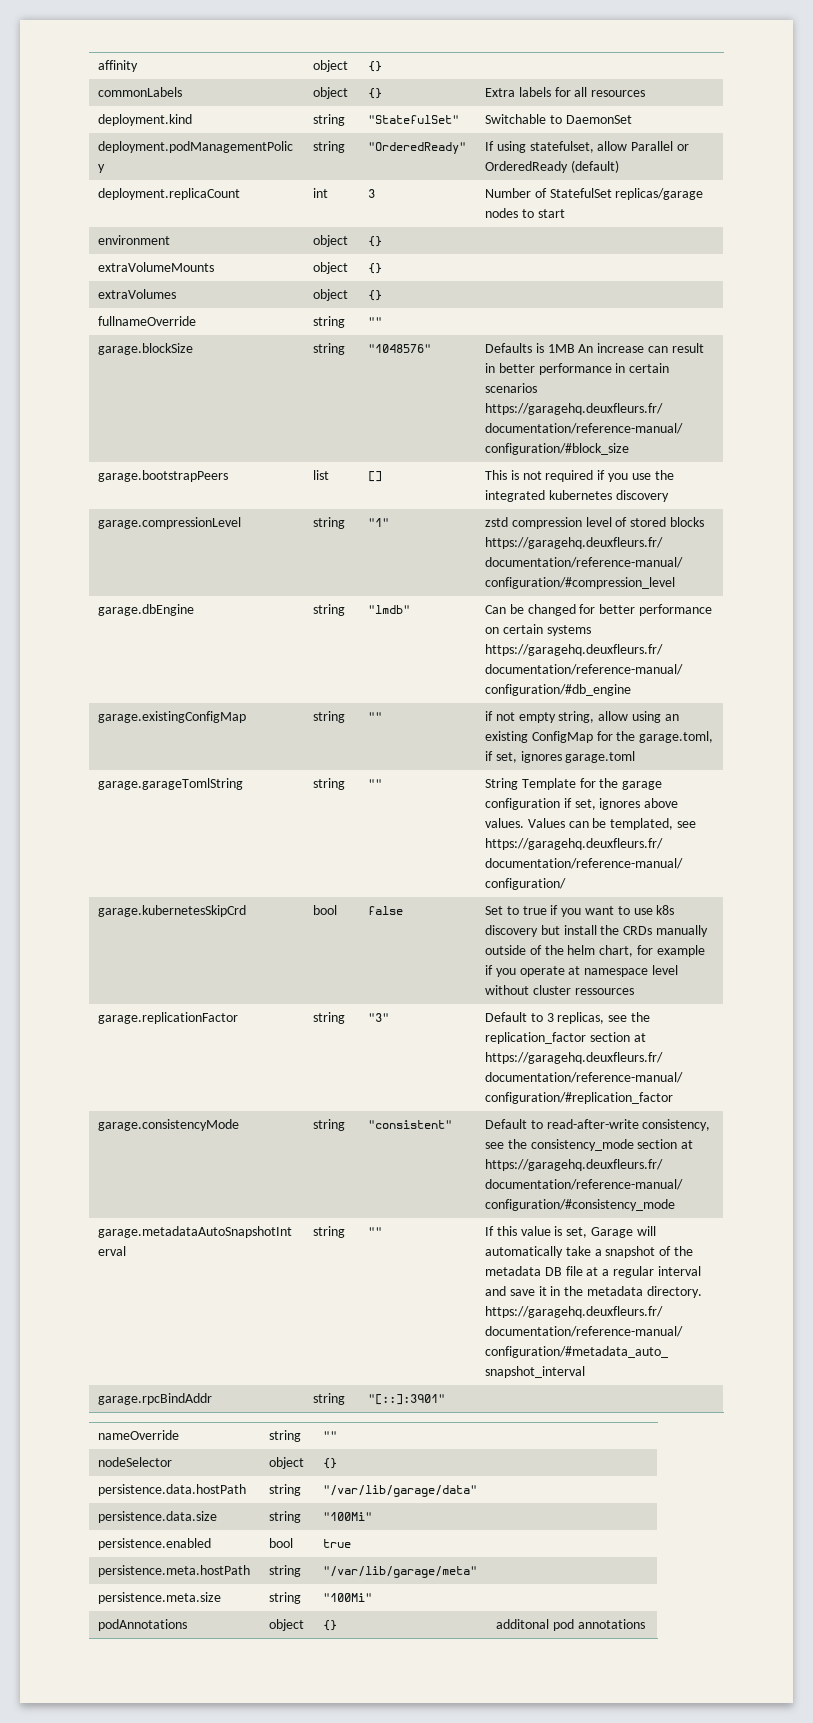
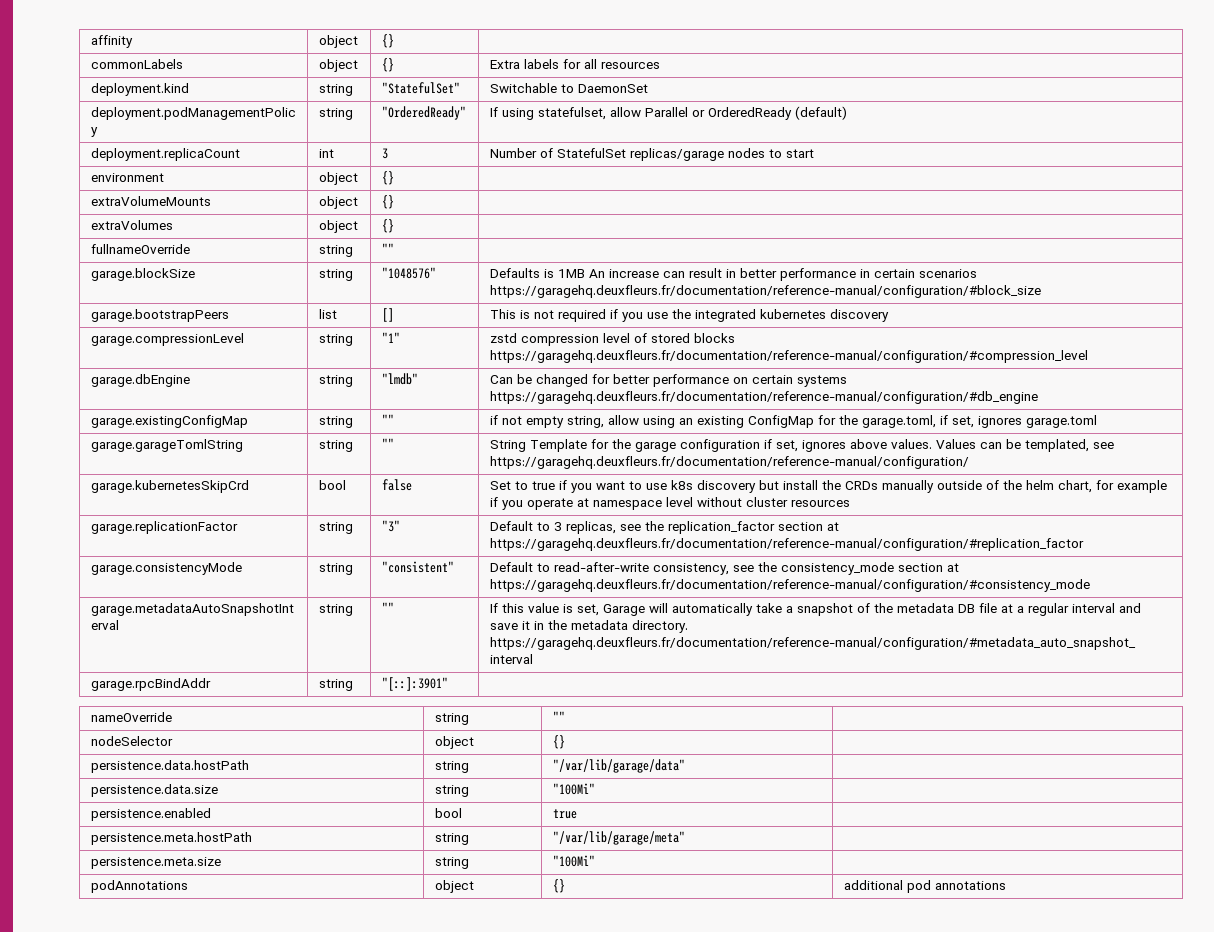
- garage.kubernetesSkipCrd | bool | false | Set to true if you want to use k8s discovery but install the CRDs manually outside of the helm chart, for example if you operate at namespace level without cluster ressources
+ garage.kubernetesSkipCrd | bool | false | Set to true if you want to use k8s discovery but install the CRDs manually outside of the helm chart, for example if you operate at namespace level without cluster resources
- podAnnotations | object | {} | additonal pod annotations
+ podAnnotations | object | {} | additional pod annotations

